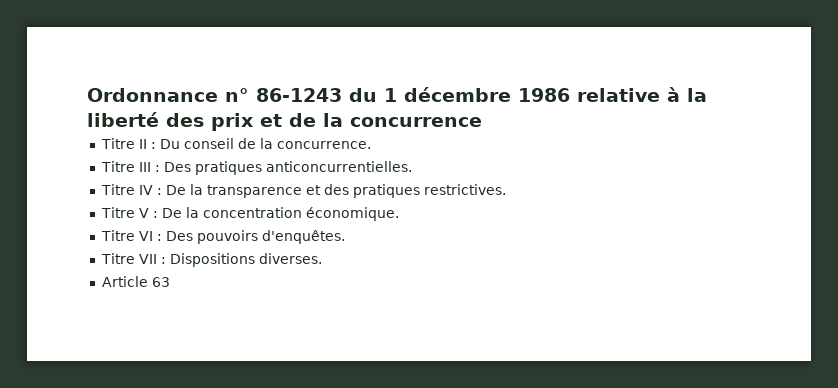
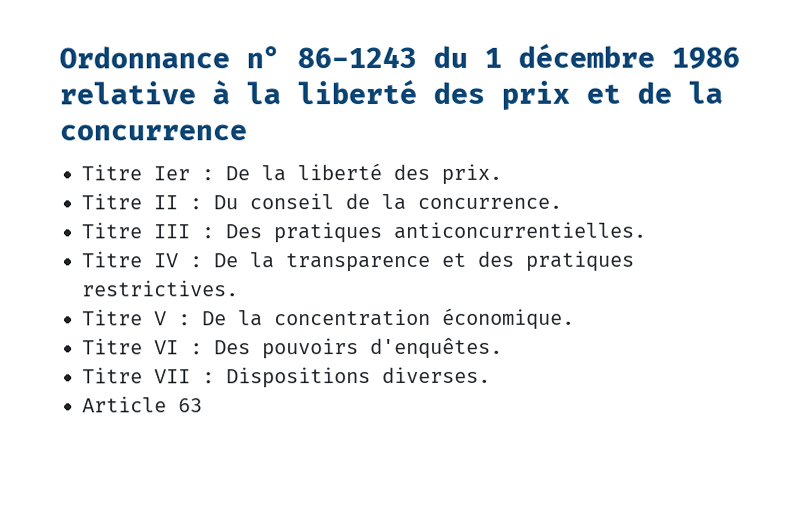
+ Titre Ier : De la liberté des prix.

